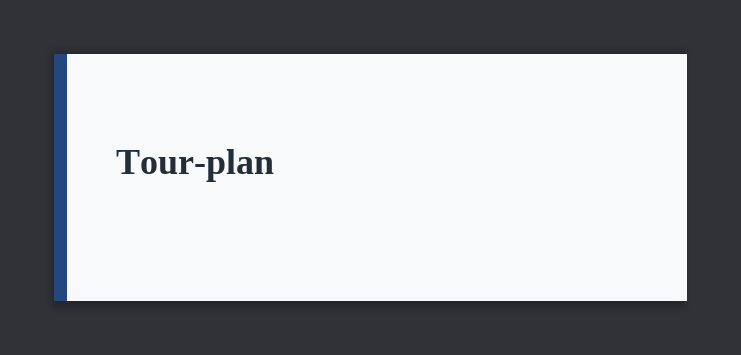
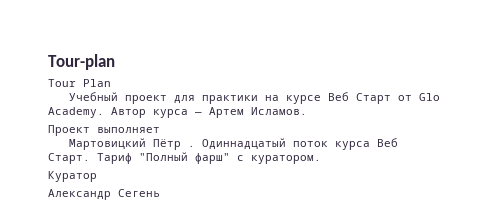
+ Tour Plan
+ Учебный проект для практики на курсе Веб Старт от Glo Academy. Автор курса — Артем Исламов.
+ Проект выполняет
+ Мартовицкий Пётр . Одиннадцатый поток курса Веб Старт. Тариф "Полный фарш" с куратором.
+ Куратор
+ Александр Сегень

